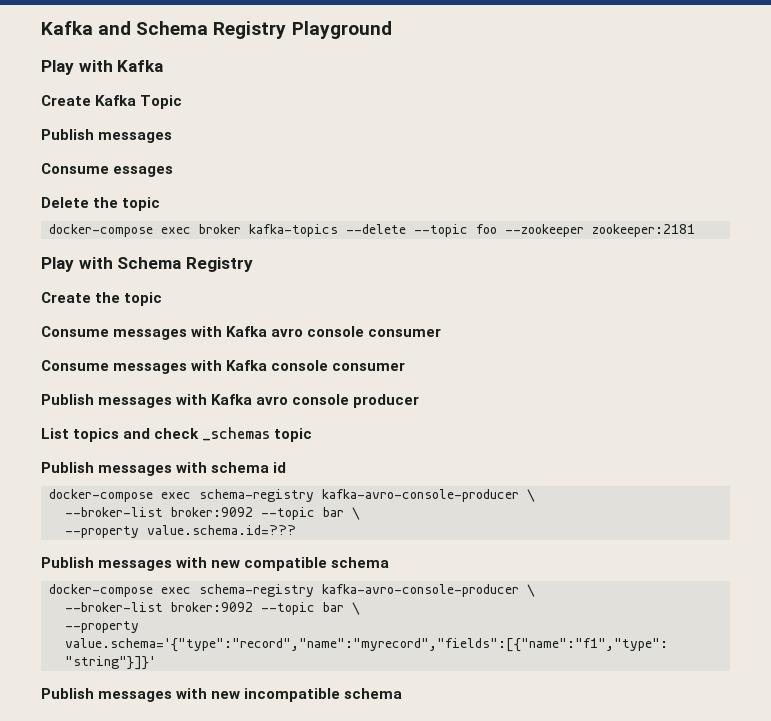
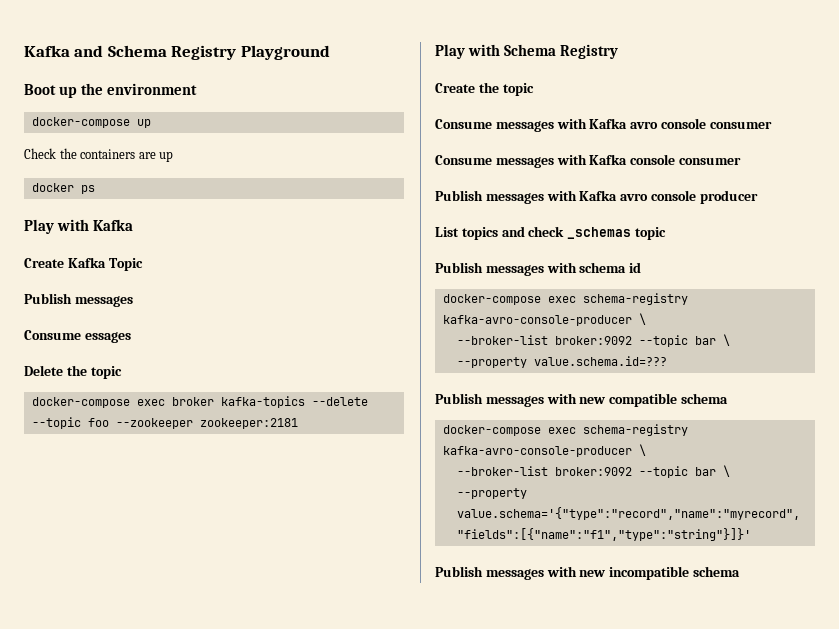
+ Boot up the environment
+ docker-compose up
+ Check the containers are up
+ docker ps

